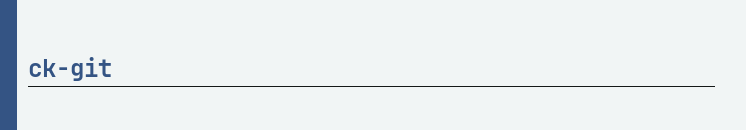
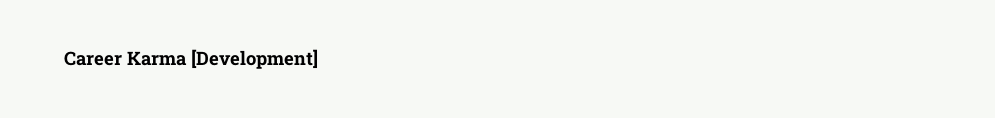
- ck-git
+ Career Karma [Development]

